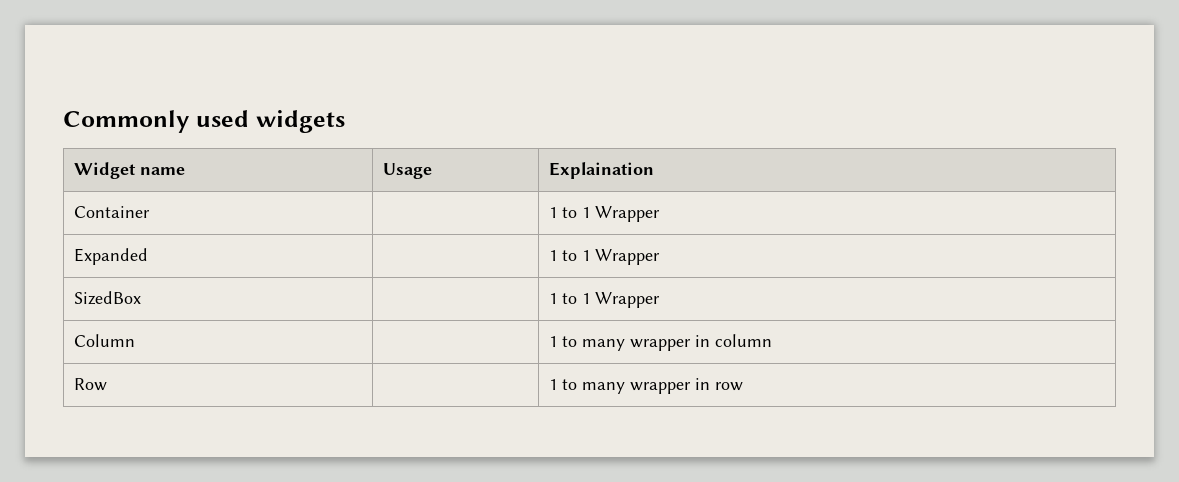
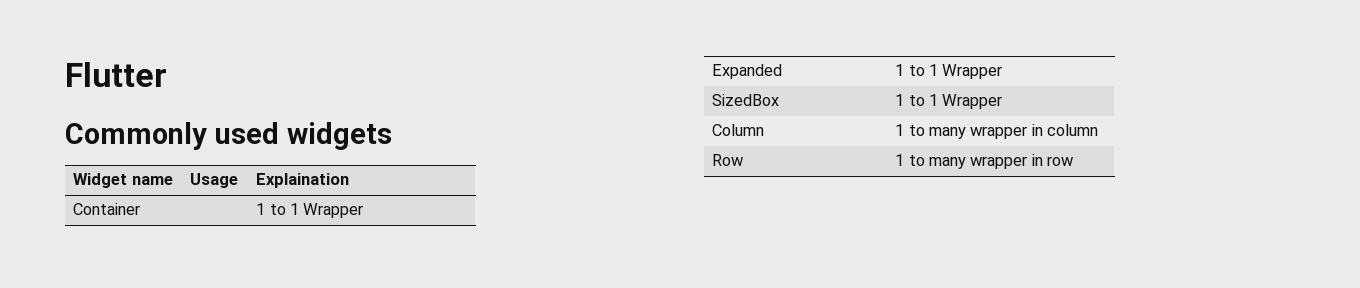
+ Flutter

